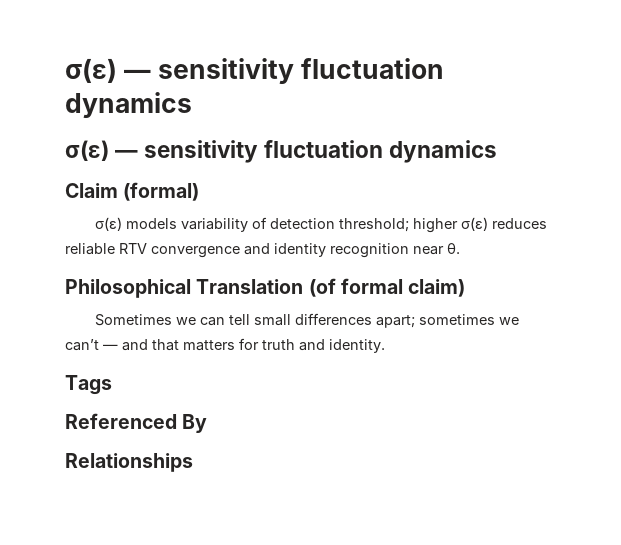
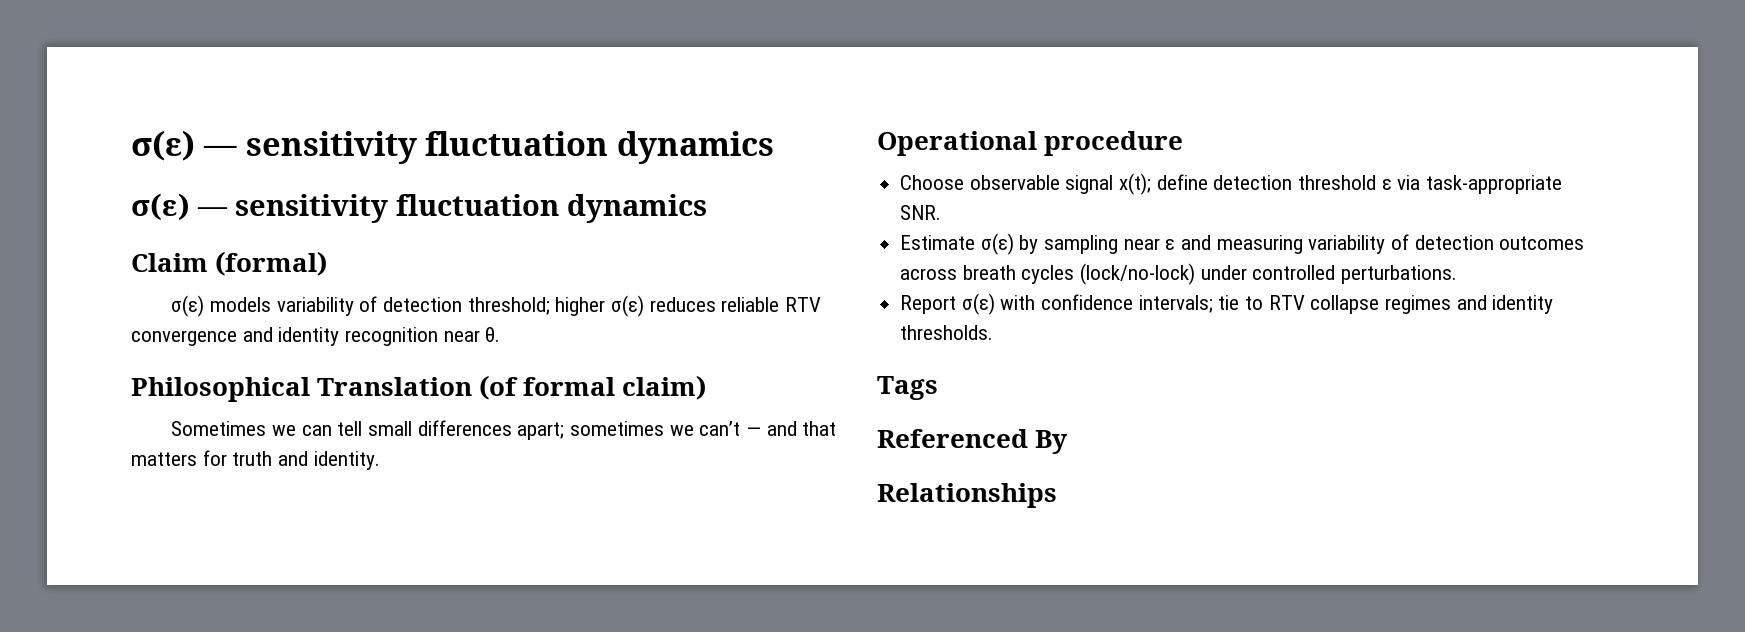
+ Operational procedure
+ Choose observable signal x(t); define detection threshold ε via task‑appropriate SNR.
+ Estimate σ(ε) by sampling near ε and measuring variability of detection outcomes across breath cycles (lock/no‑lock) under controlled perturbations.
+ Report σ(ε) with confidence intervals; tie to RTV collapse regimes and identity thresholds.

